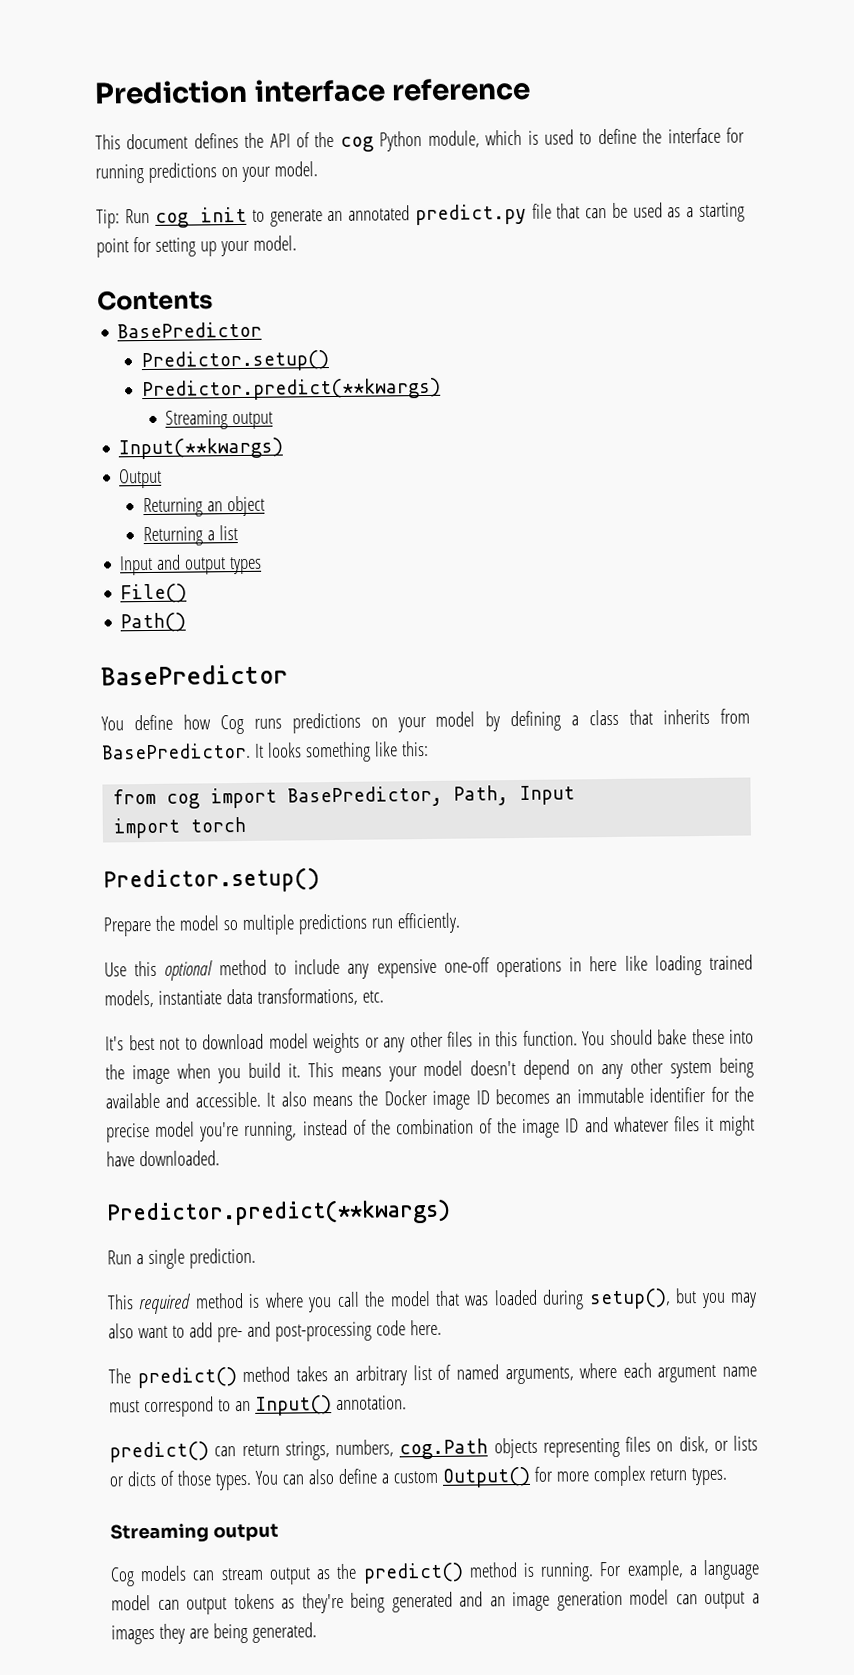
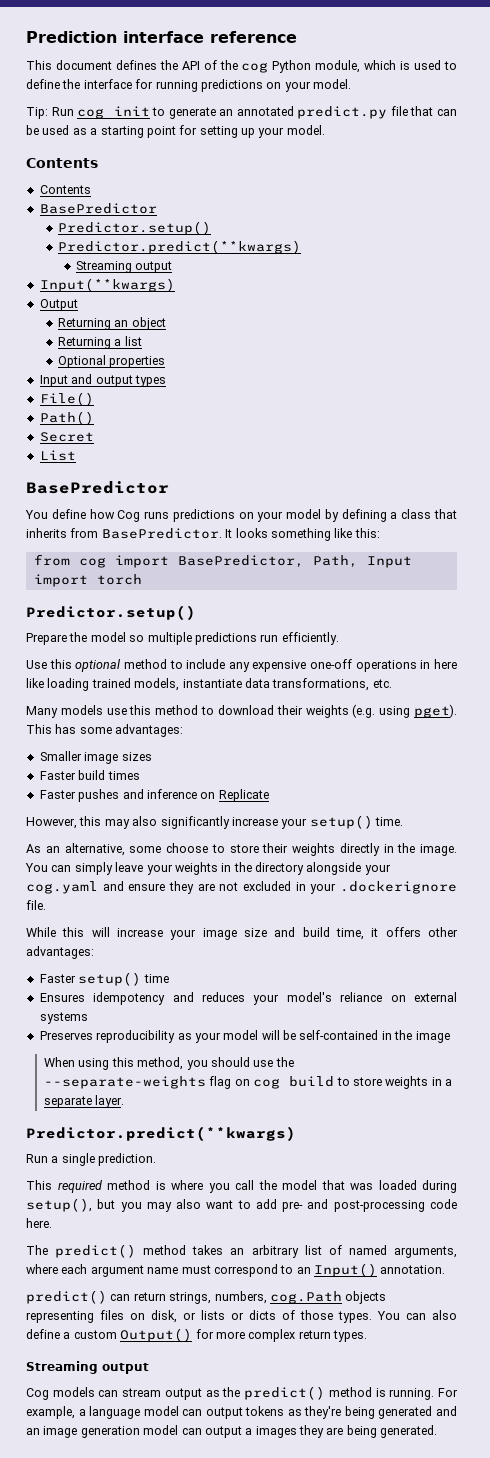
  Tip: Run cog init to generate an annotated predict.py file that can be used as a starting point for setting up your model.
+ Contents
+ Optional properties
+ Secret
+ List
- It's best not to download model weights or any other files in this function. You should bake these into the image when you build it. This means your model doesn't depend on any other system being available and accessible. It also means the Docker image ID becomes an immutable identifier for the precise model you're running, instead of the combination of the image ID and whatever files it might have downloaded.
+ Many models use this method to download their weights (e.g. using pget). This has some advantages:
+ Smaller image sizes
+ Faster build times
+ Faster pushes and inference on Replicate
+ However, this may also significantly increase your setup() time.
+ As an alternative, some choose to store their weights directly in the image. You can simply leave your weights in the directory alongside your cog.yaml and ensure they are not excluded in your .dockerignore file.
+ While this will increase your image size and build time, it offers other advantages:
+ Faster setup() time
+ Ensures idempotency and reduces your model's reliance on external systems
+ Preserves reproducibility as your model will be self-contained in the image
+ When using this method, you should use the --separate-weights flag on cog build to store weights in a separate layer.

